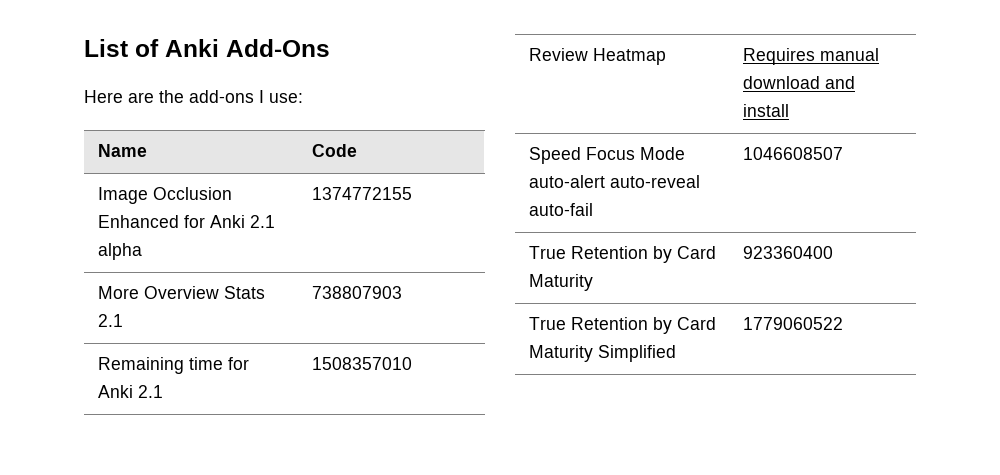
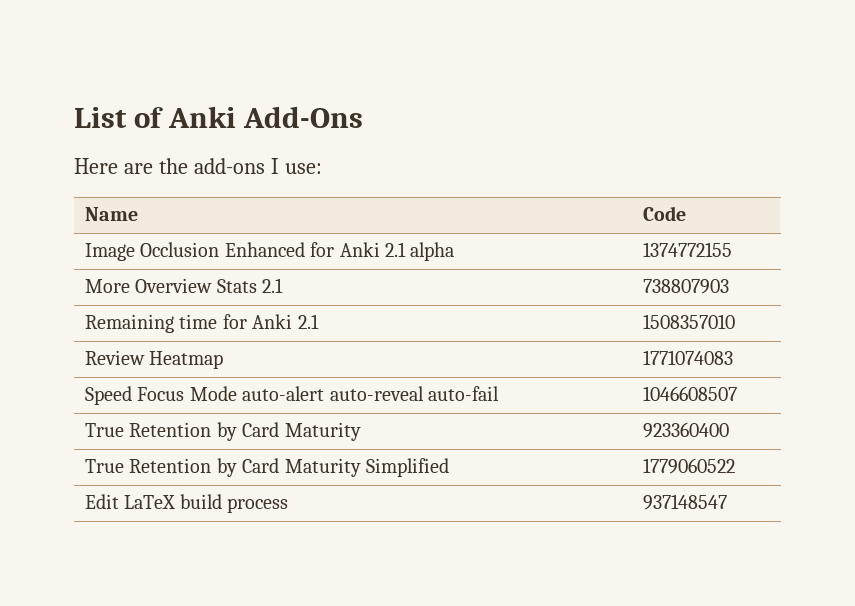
- Review Heatmap | Requires manual download and install
+ Review Heatmap | 1771074083
+ Edit LaTeX build process | 937148547

